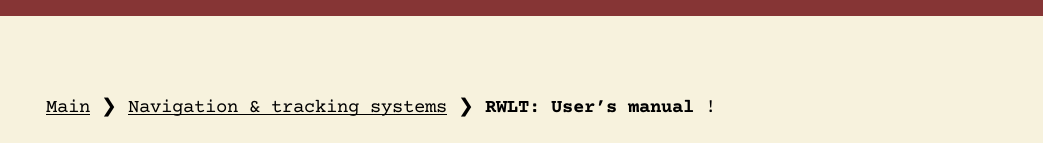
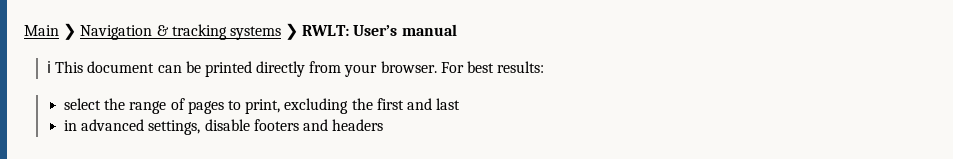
- Main ❯ Navigation & tracking systems ❯ RWLT: User’s manual !
+ Main ❯ Navigation & tracking systems ❯ RWLT: User’s manual
+ ℹ This document can be printed directly from your browser. For best results:
+ select the range of pages to print, excluding the first and last
+ in advanced settings, disable footers and headers

